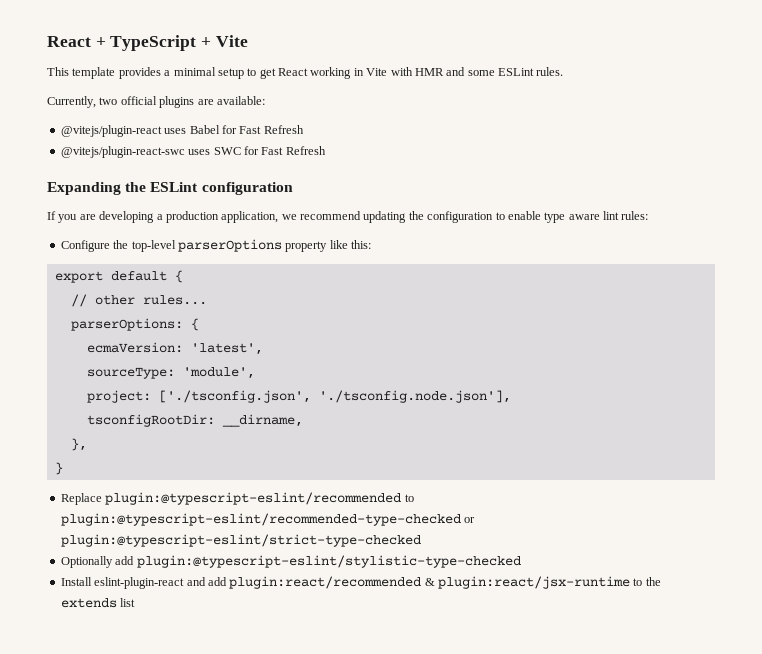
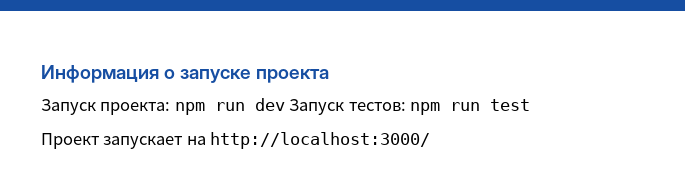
- React + TypeScript + Vite
- This template provides a minimal setup to get React working in Vite with HMR and some ESLint rules.
- Currently, two official plugins are available:
- @vitejs/plugin-react uses Babel for Fast Refresh
- @vitejs/plugin-react-swc uses SWC for Fast Refresh
- Expanding the ESLint configuration
- If you are developing a production application, we recommend updating the configuration to enable type aware lint rules:
- Configure the top-level parserOptions property like this:
- export default {
- // other rules...
- parserOptions: {
- ecmaVersion: 'latest',
- sourceType: 'module',
- project: ['./tsconfig.json', './tsconfig.node.json'],
- tsconfigRootDir: __dirname,
- },
- }
- Replace plugin:@typescript-eslint/recommended to plugin:@typescript-eslint/recommended-type-checked or plugin:@typescript-eslint/strict-type-checked
- Optionally add plugin:@typescript-eslint/stylistic-type-checked
- Install eslint-plugin-react and add plugin:react/recommended & plugin:react/jsx-runtime to the extends list
+ Информация о запуске проекта
+ Запуск проекта: npm run dev Запуск тестов: npm run test
+ Проект запускает на http://localhost:3000/

